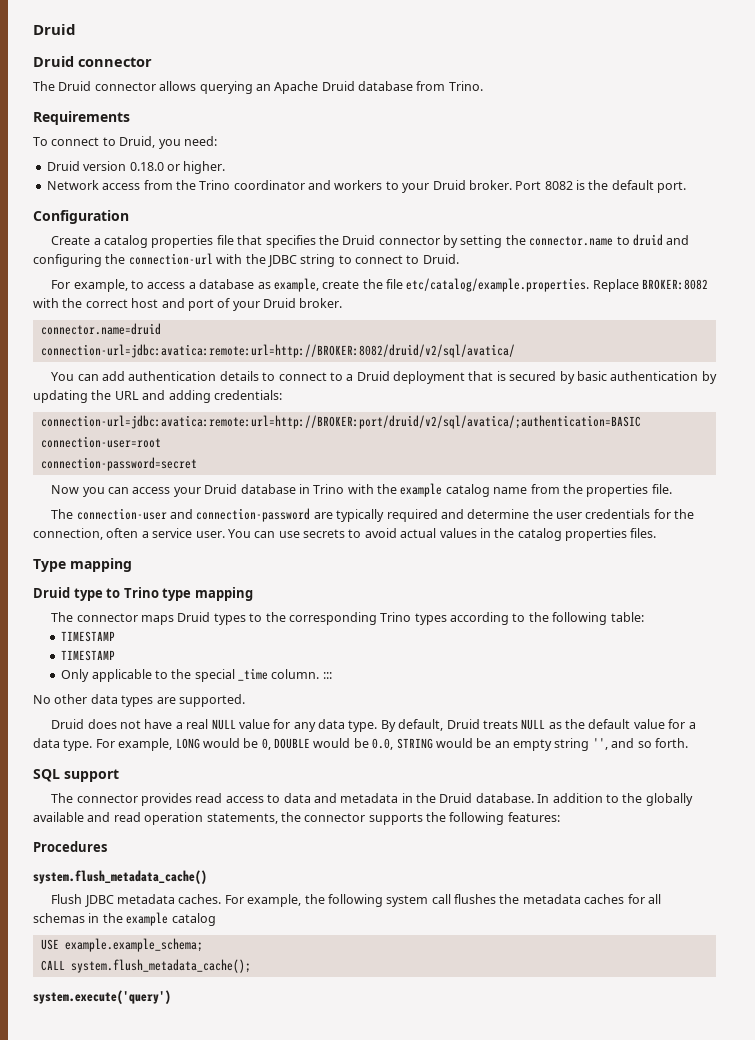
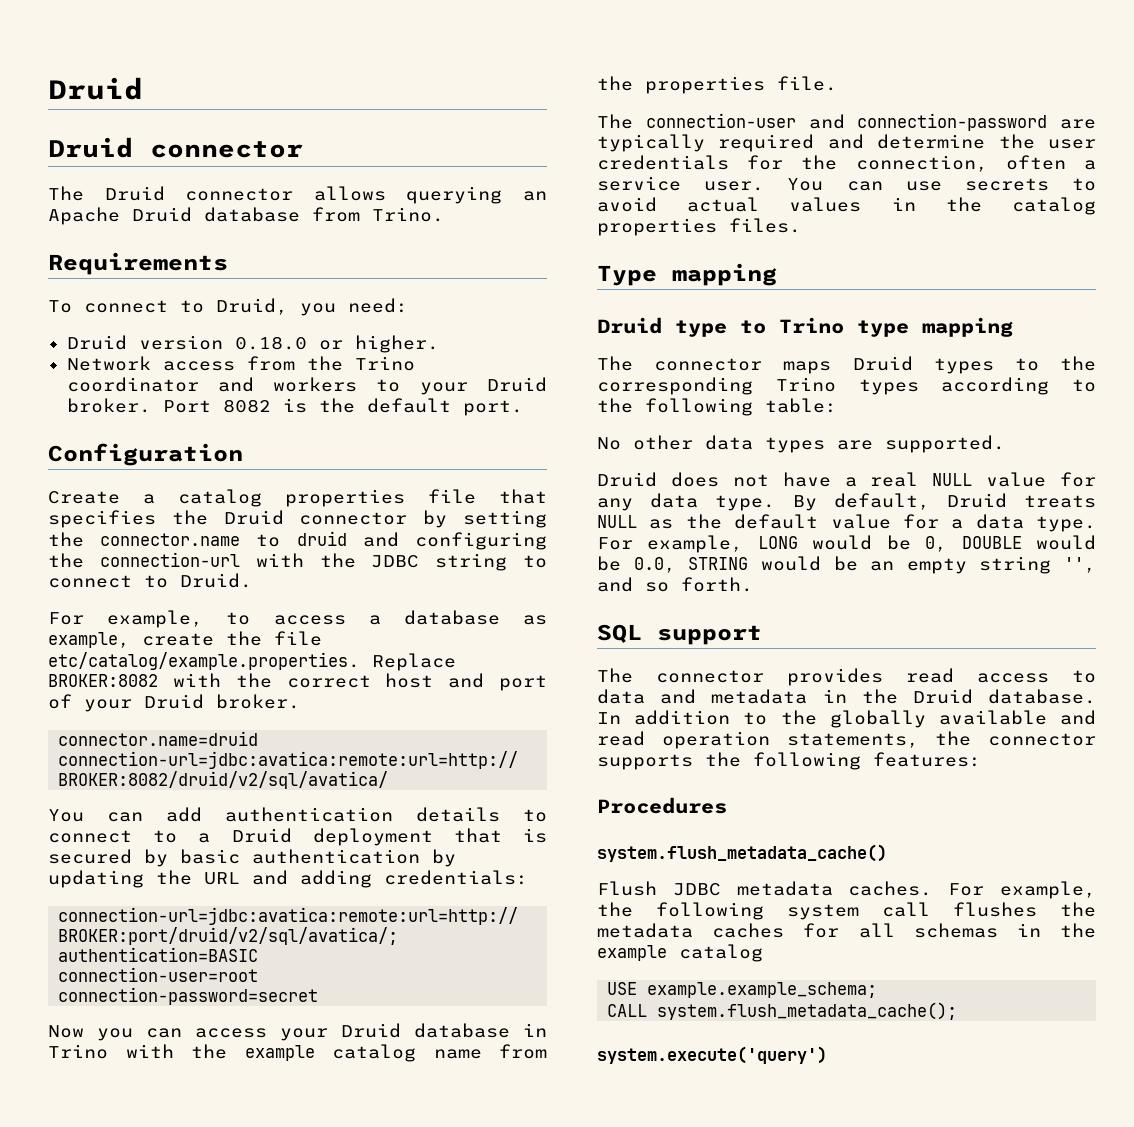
  The connector maps Druid types to the corresponding Trino types according to the following table:
- TIMESTAMP
- TIMESTAMP
- Only applicable to the special _time column. :::

